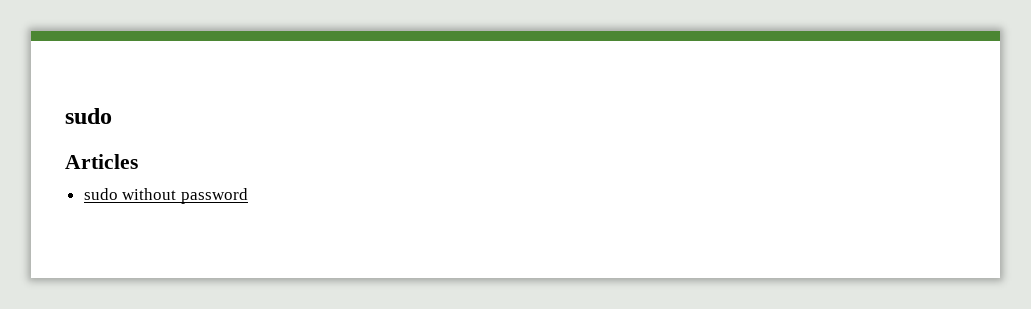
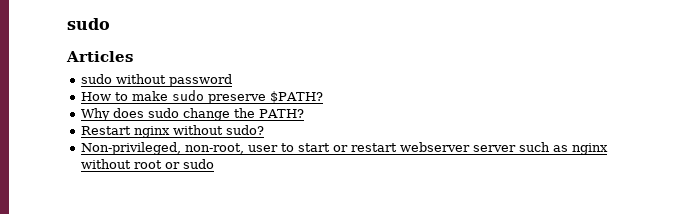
+ How to make sudo preserve $PATH?
+ Why does sudo change the PATH?
+ Restart nginx without sudo?
+ Non-privileged, non-root, user to start or restart webserver server such as nginx without root or sudo

